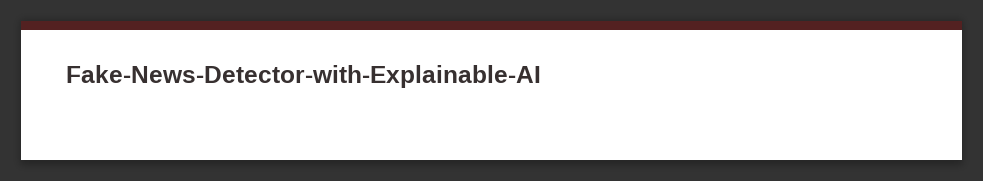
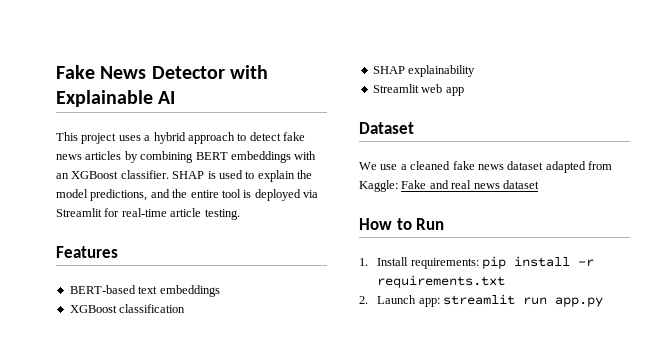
- Fake-News-Detector-with-Explainable-AI
+ Fake News Detector with Explainable AI
+ This project uses a hybrid approach to detect fake news articles by combining BERT embeddings with an XGBoost classifier. SHAP is used to explain the model predictions, and the entire tool is deployed via Streamlit for real-time article testing.
+ Features
+ BERT-based text embeddings
+ XGBoost classification
+ SHAP explainability
+ Streamlit web app
+ Dataset
+ We use a cleaned fake news dataset adapted from Kaggle: Fake and real news dataset
+ How to Run
+ 1. Install requirements: pip install -r requirements.txt
+ 2. Launch app: streamlit run app.py

